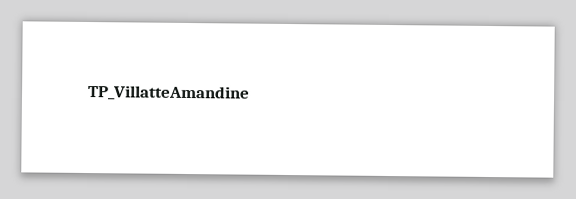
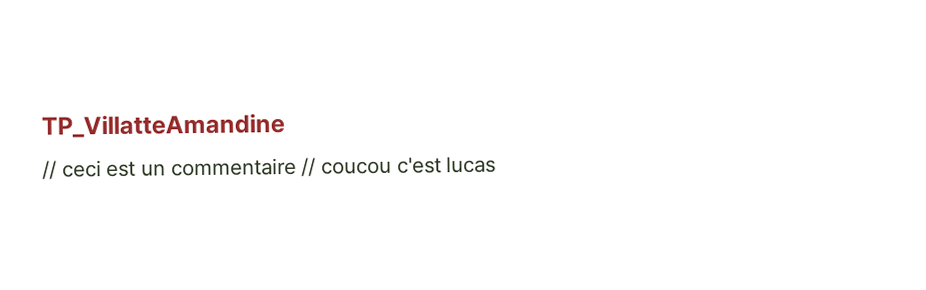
+ // ceci est un commentaire // coucou c'est lucas

